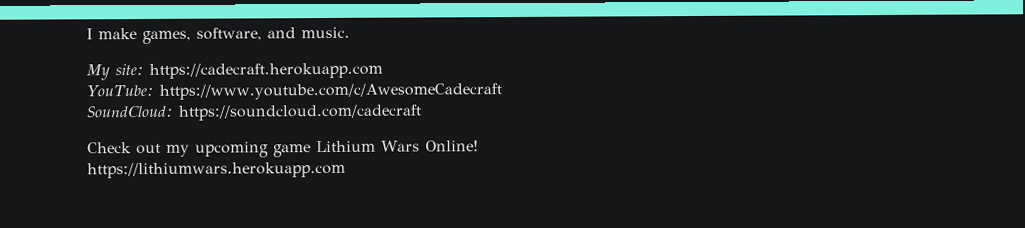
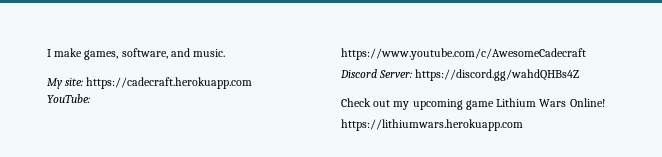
- SoundCloud: https://soundcloud.com/cadecraft
+ Discord Server: https://discord.gg/wahdQHBs4Z

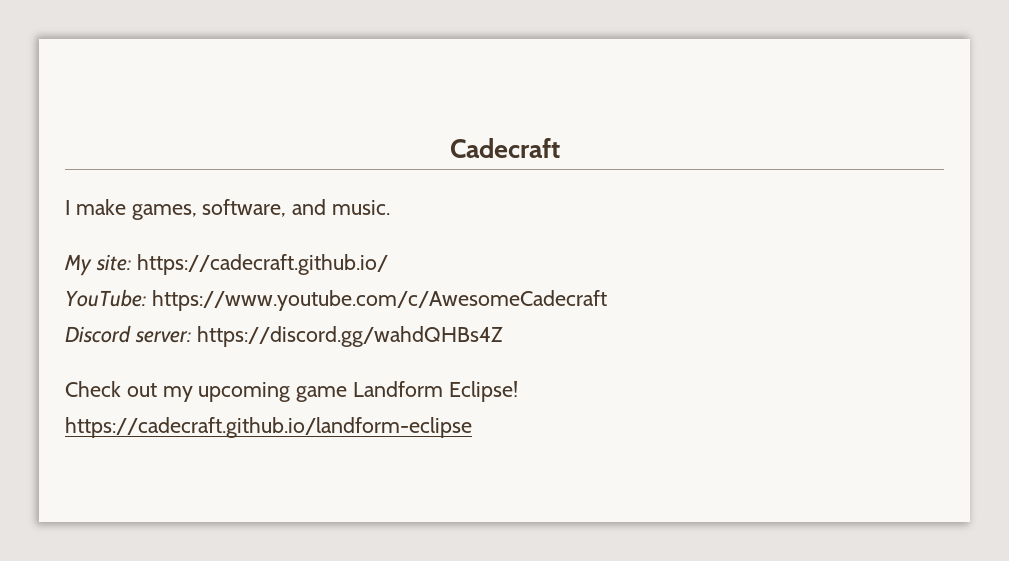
+ Cadecraft
- My site: https://cadecraft.herokuapp.com
+ My site: https://cadecraft.github.io/
- Discord Server: https://discord.gg/wahdQHBs4Z
+ Discord server: https://discord.gg/wahdQHBs4Z
- Check out my upcoming game Lithium Wars Online!
- https://lithiumwars.herokuapp.com
+ Check out my upcoming game Landform Eclipse!
+ https://cadecraft.github.io/landform-eclipse

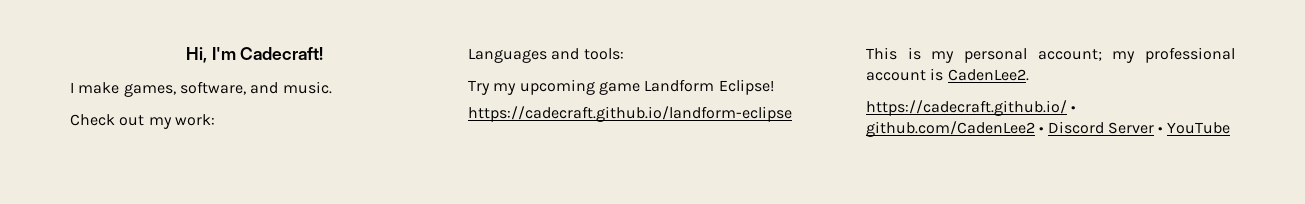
- Cadecraft
+ Hi, I'm Cadecraft!
- My site: https://cadecraft.github.io/
- YouTube: https://www.youtube.com/c/AwesomeCadecraft
- Discord server: https://discord.gg/wahdQHBs4Z
- Check out my upcoming game Landform Eclipse!
+ Check out my work:
+ Languages and tools:
+ Try my upcoming game Landform Eclipse!
+ This is my personal account; my professional account is CadenLee2.
+ https://cadecraft.github.io/ • github.com/CadenLee2 • Discord Server • YouTube

